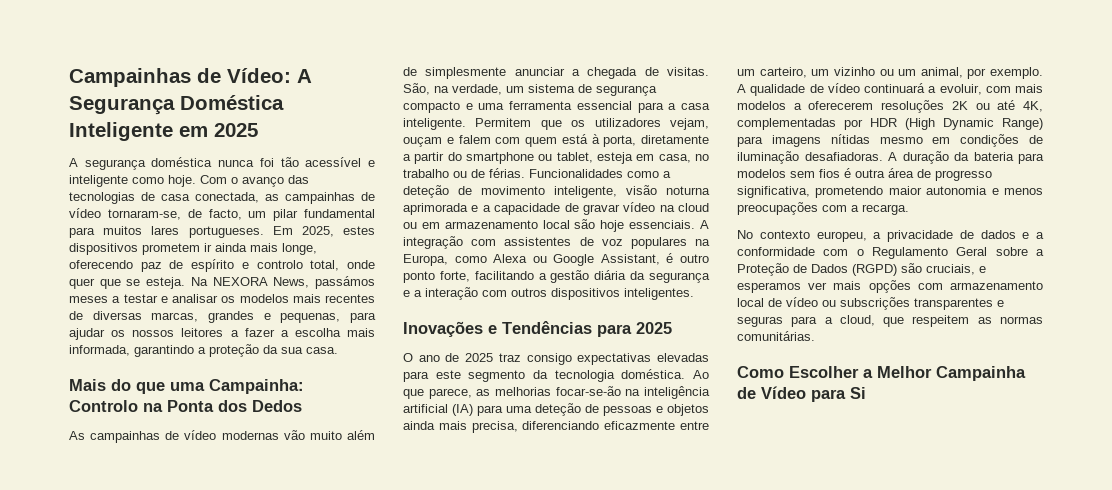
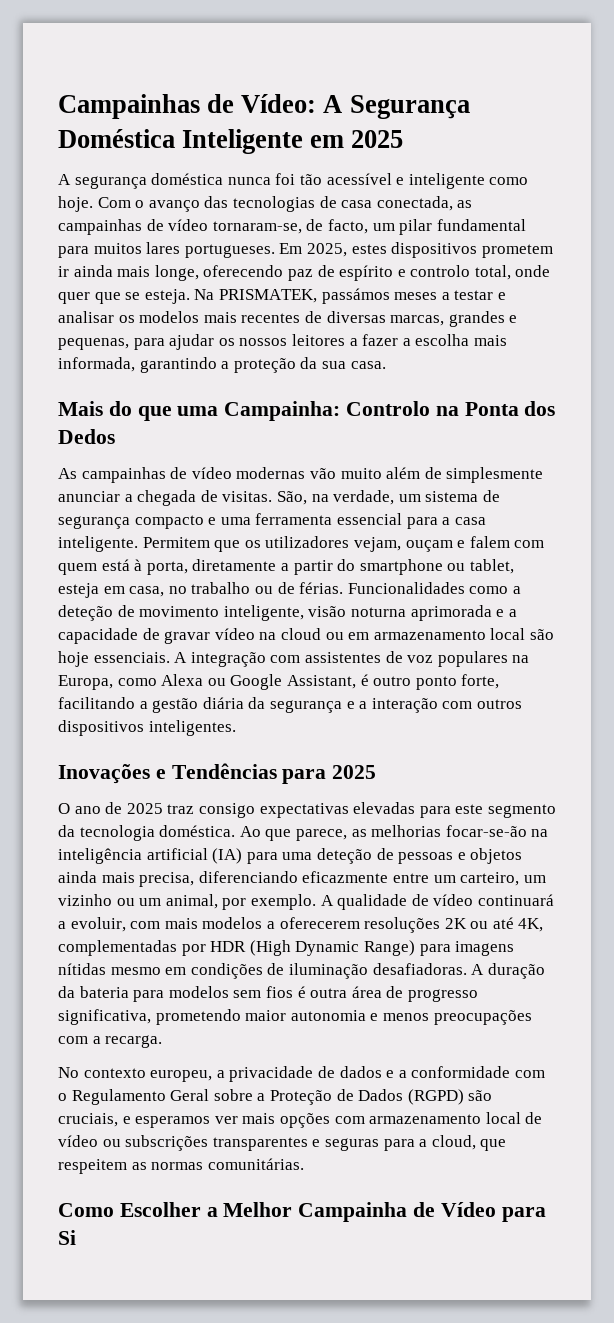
- Na NEXORA News, passámos meses a testar e analisar os modelos mais recentes de diversas marcas, grandes e pequenas, para ajudar os nossos leitores a fazer a escolha mais informada, garantindo a proteção da sua casa.
+ Na PRISMATEK, passámos meses a testar e analisar os modelos mais recentes de diversas marcas, grandes e pequenas, para ajudar os nossos leitores a fazer a escolha mais informada, garantindo a proteção da sua casa.

